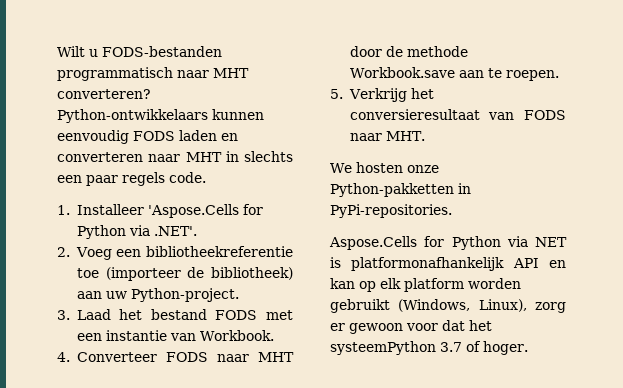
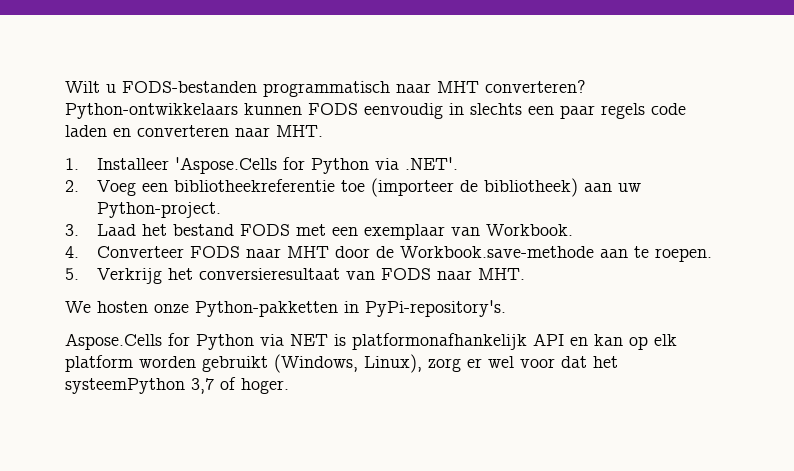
- Python-ontwikkelaars kunnen eenvoudig FODS laden en converteren naar MHT in slechts een paar regels code.
+ Python-ontwikkelaars kunnen FODS eenvoudig in slechts een paar regels code laden en converteren naar MHT.
- 3. Laad het bestand FODS met een instantie van Workbook.
+ 3. Laad het bestand FODS met een exemplaar van Workbook.
- 4. Converteer FODS naar MHT door de methode Workbook.save aan te roepen.
+ 4. Converteer FODS naar MHT door de Workbook.save-methode aan te roepen.
- We hosten onze Python-pakketten in PyPi-repositories.
+ We hosten onze Python-pakketten in PyPi-repository's.
- Aspose.Cells for Python via NET is platformonafhankelijk API en kan op elk platform worden gebruikt (Windows, Linux), zorg er gewoon voor dat het systeemPython 3.7 of hoger.
+ Aspose.Cells for Python via NET is platformonafhankelijk API en kan op elk platform worden gebruikt (Windows, Linux), zorg er wel voor dat het systeemPython 3,7 of hoger.

